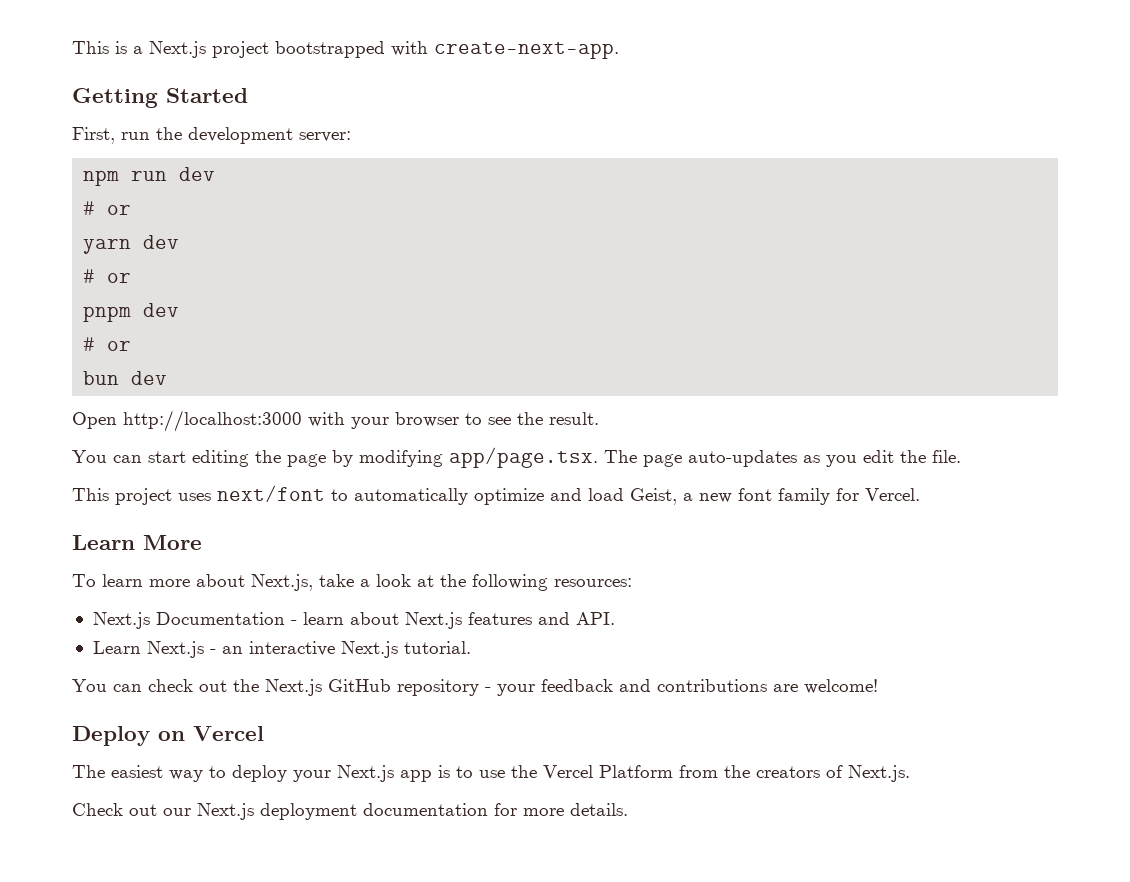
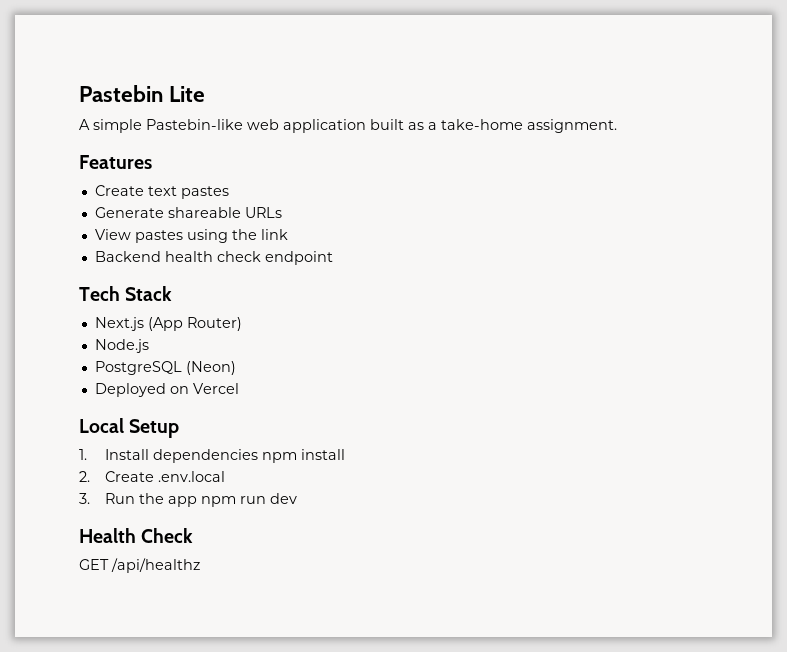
- This is a Next.js project bootstrapped with create-next-app.
- Getting Started
- First, run the development server:
- npm run dev
- # or
- yarn dev
- # or
- pnpm dev
- # or
- bun dev
- Open http://localhost:3000 with your browser to see the result.
- You can start editing the page by modifying app/page.tsx. The page auto-updates as you edit the file.
- This project uses next/font to automatically optimize and load Geist, a new font family for Vercel.
- Learn More
- To learn more about Next.js, take a look at the following resources:
- Next.js Documentation - learn about Next.js features and API.
- Learn Next.js - an interactive Next.js tutorial.
- You can check out the Next.js GitHub repository - your feedback and contributions are welcome!
- Deploy on Vercel
- The easiest way to deploy your Next.js app is to use the Vercel Platform from the creators of Next.js.
- Check out our Next.js deployment documentation for more details.
+ Pastebin Lite
+ A simple Pastebin-like web application built as a take-home assignment.
+ Features
+ Create text pastes
+ Generate shareable URLs
+ View pastes using the link
+ Backend health check endpoint
+ Tech Stack
+ Next.js (App Router)
+ Node.js
+ PostgreSQL (Neon)
+ Deployed on Vercel
+ Local Setup
+ 1. Install dependencies npm install
+ 2. Create .env.local
+ 3. Run the app npm run dev
+ Health Check
+ GET /api/healthz

